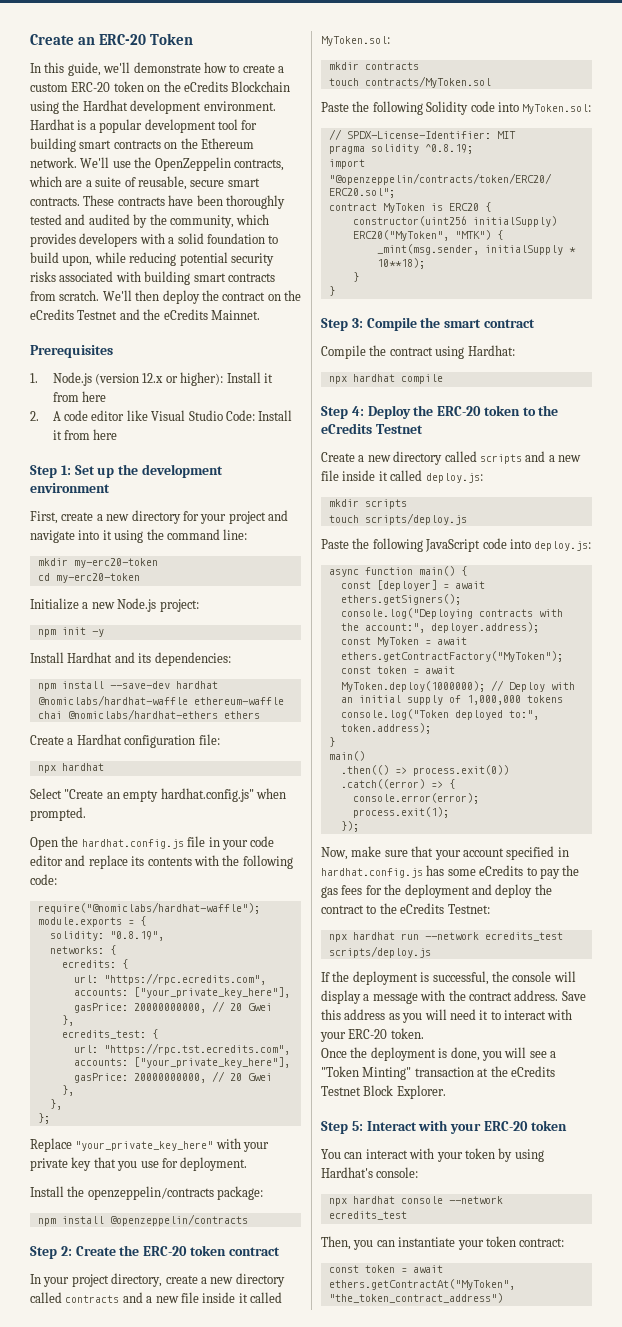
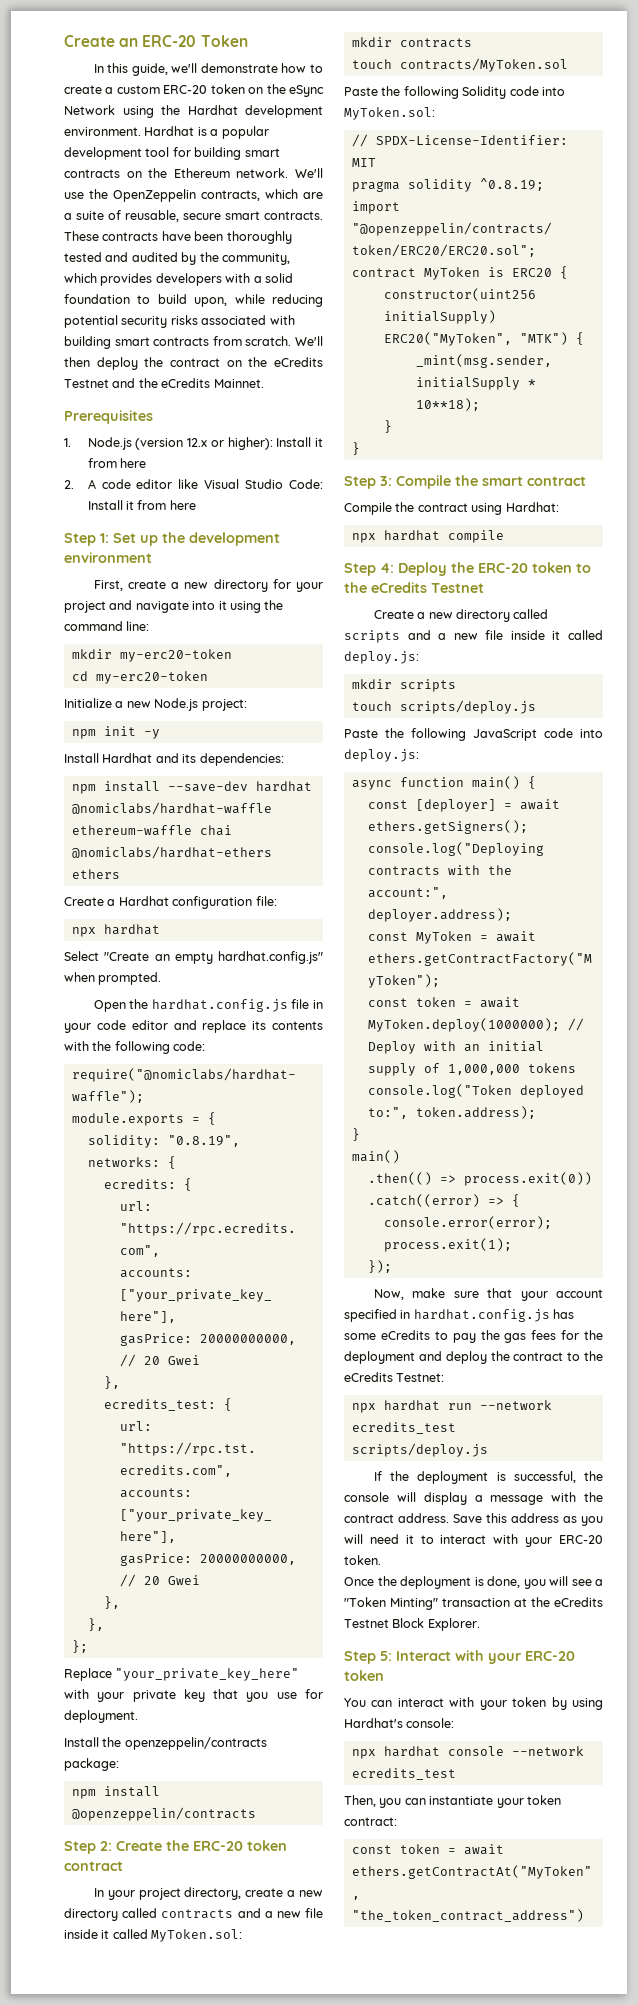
- In this guide, we'll demonstrate how to create a custom ERC-20 token on the eCredits Blockchain using the Hardhat development environment.
+ In this guide, we'll demonstrate how to create a custom ERC-20 token on the eSync Network using the Hardhat development environment.

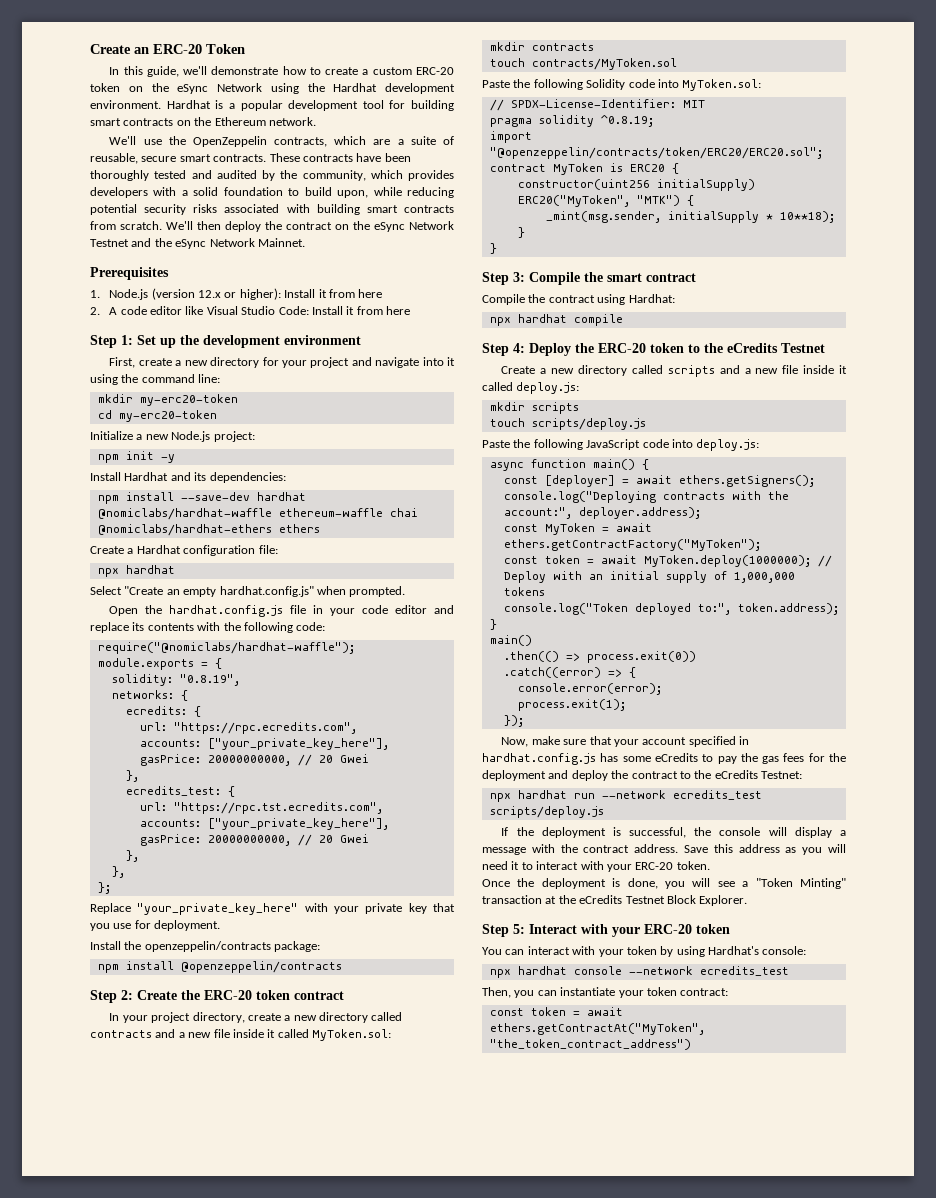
- Hardhat is a popular development tool for building smart contracts on the Ethereum network. We'll use the OpenZeppelin contracts, which are a suite of reusable, secure smart contracts.
+ Hardhat is a popular development tool for building smart contracts on the Ethereum network.
+ We'll use the OpenZeppelin contracts, which are a suite of reusable, secure smart contracts.
- We'll then deploy the contract on the eCredits Testnet and the eCredits Mainnet.
+ We'll then deploy the contract on the eSync Network Testnet and the eSync Network Mainnet.

